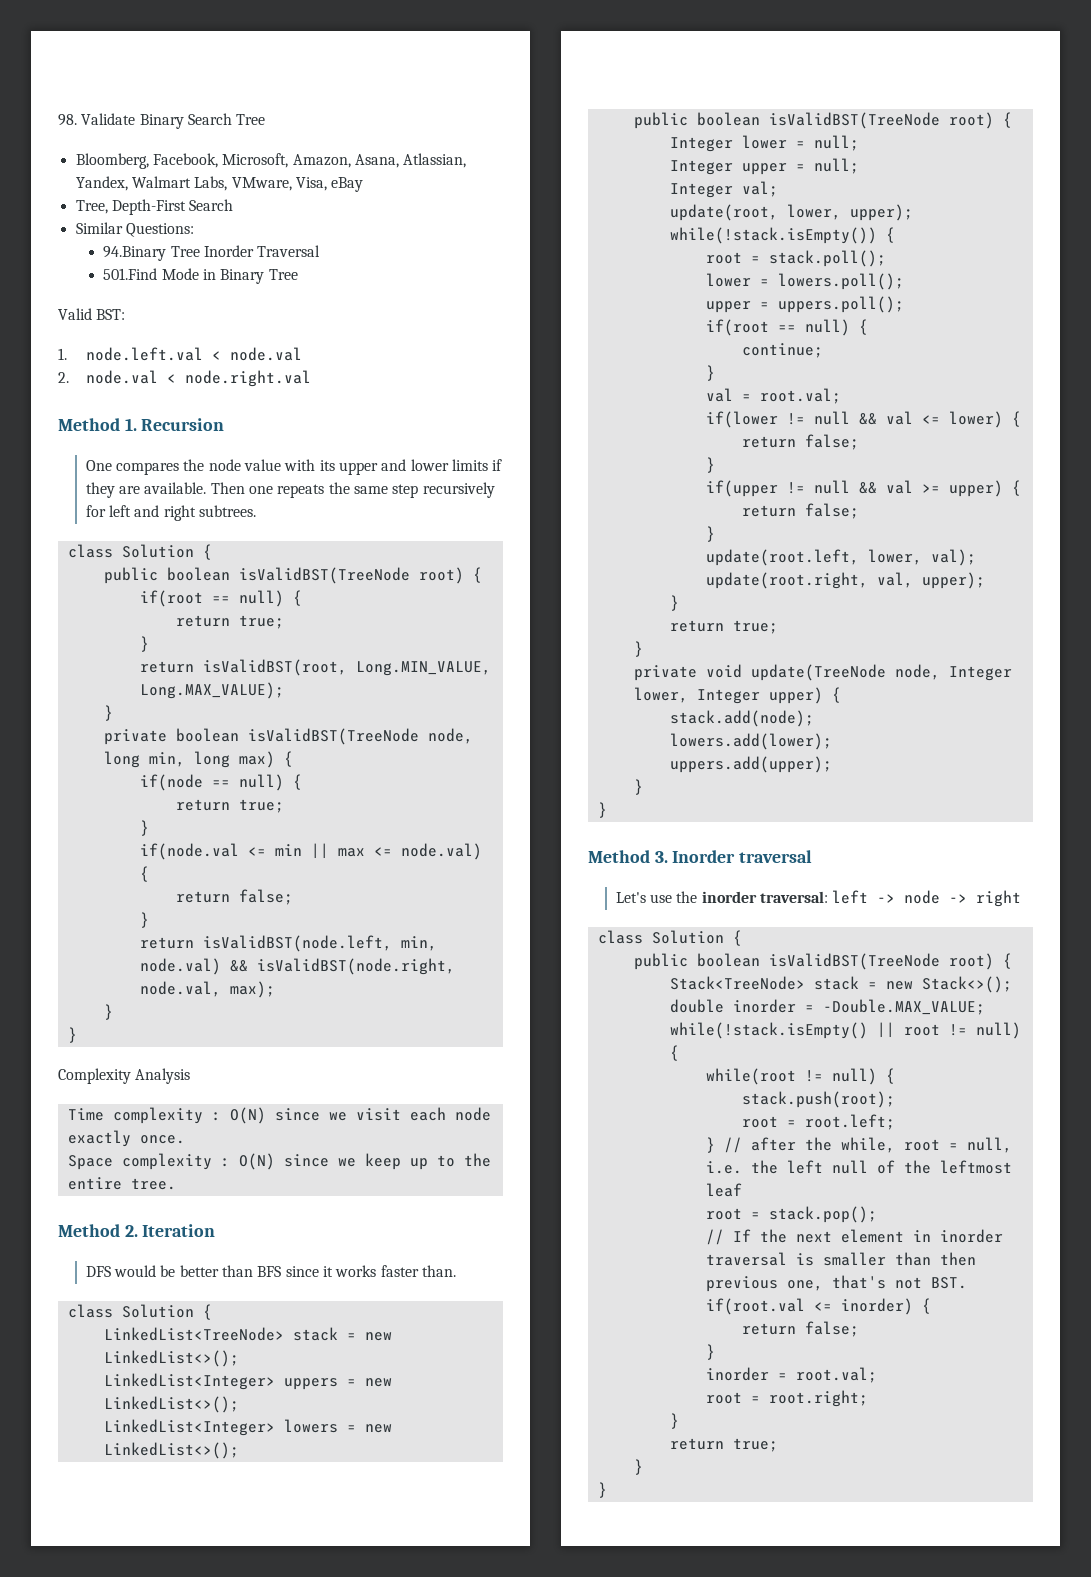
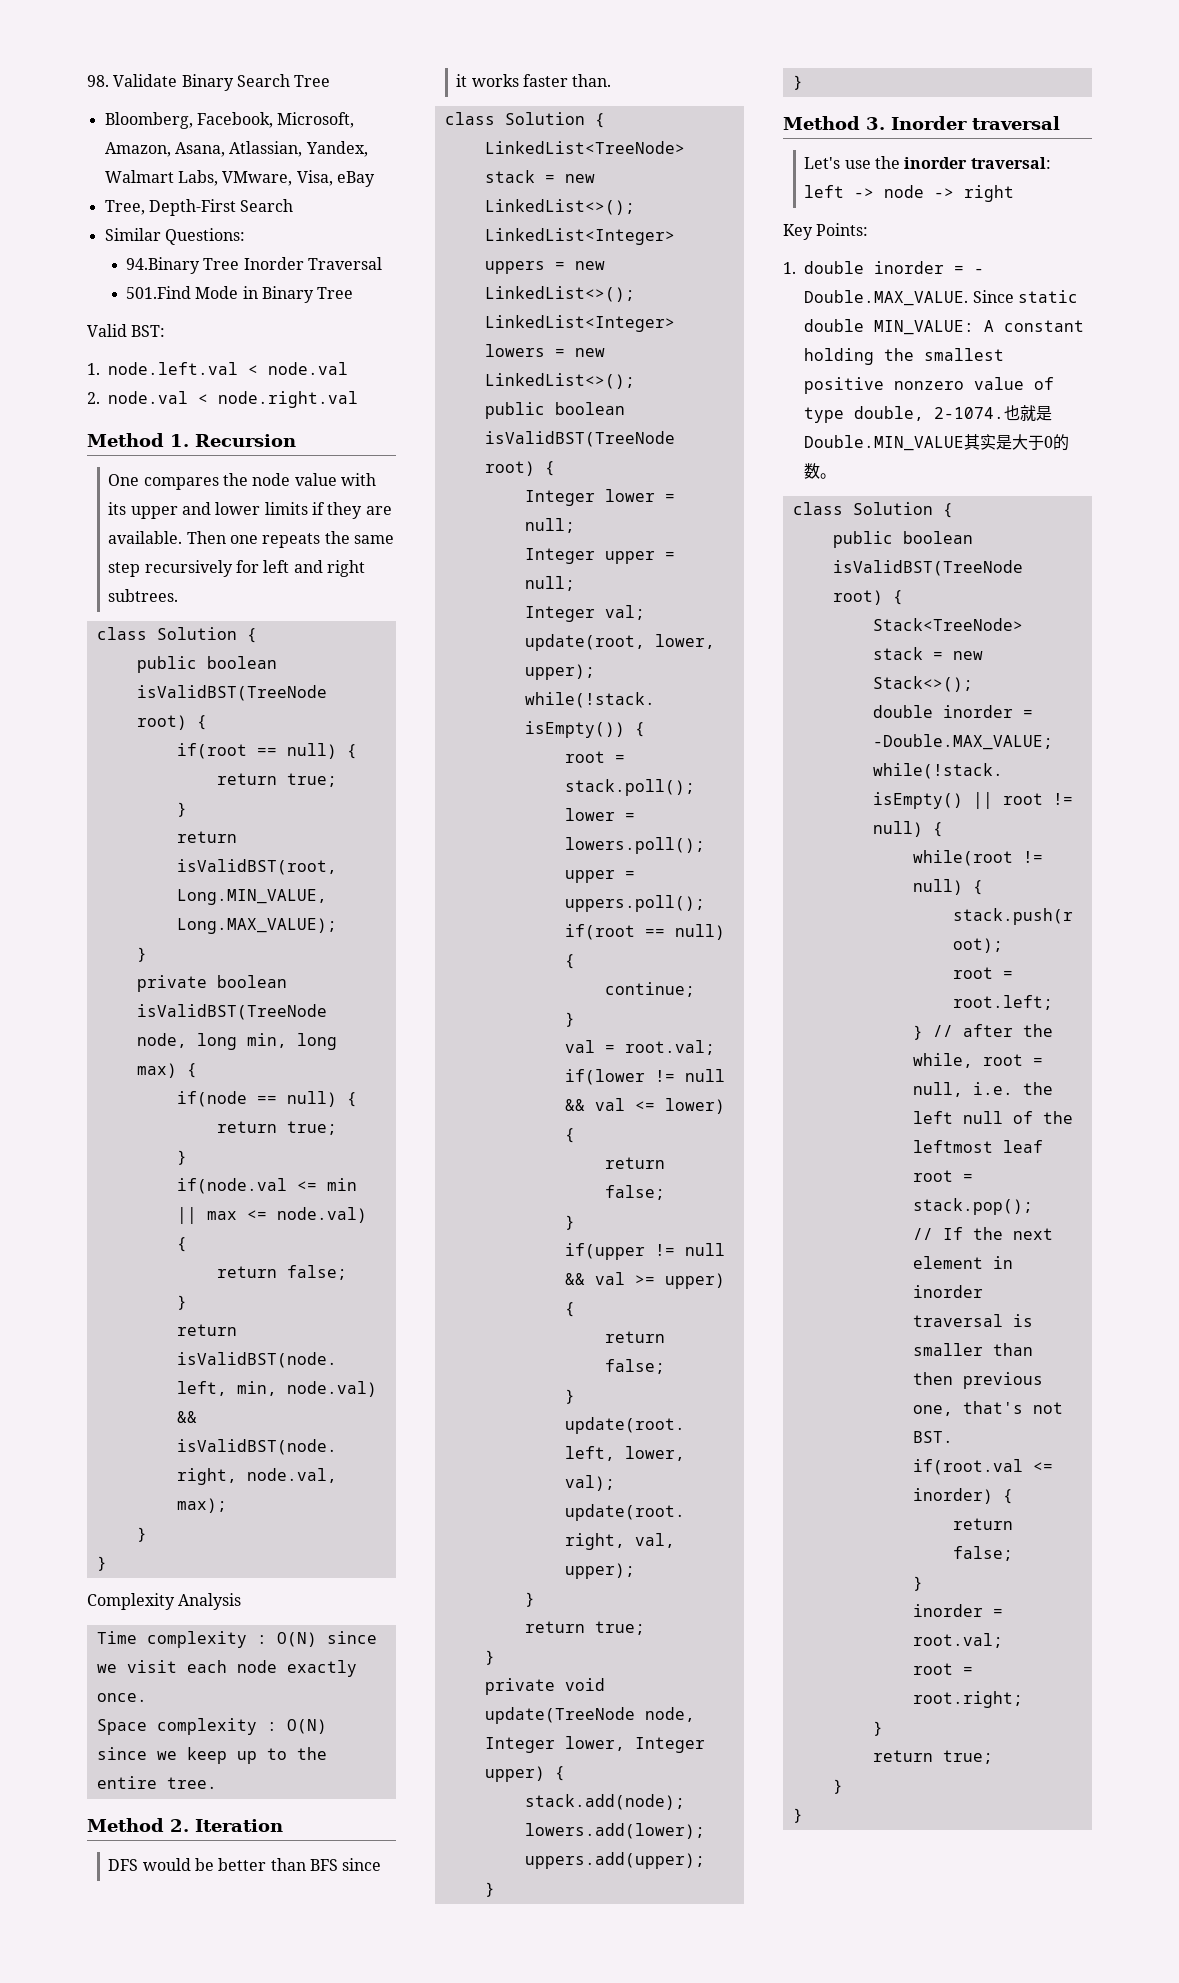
+ Key Points:
+ 1. double inorder = - Double.MAX_VALUE. Since static double MIN_VALUE: A constant holding the smallest positive nonzero value of type double, 2-1074.也就是Double.MIN_VALUE其实是大于0的数。

